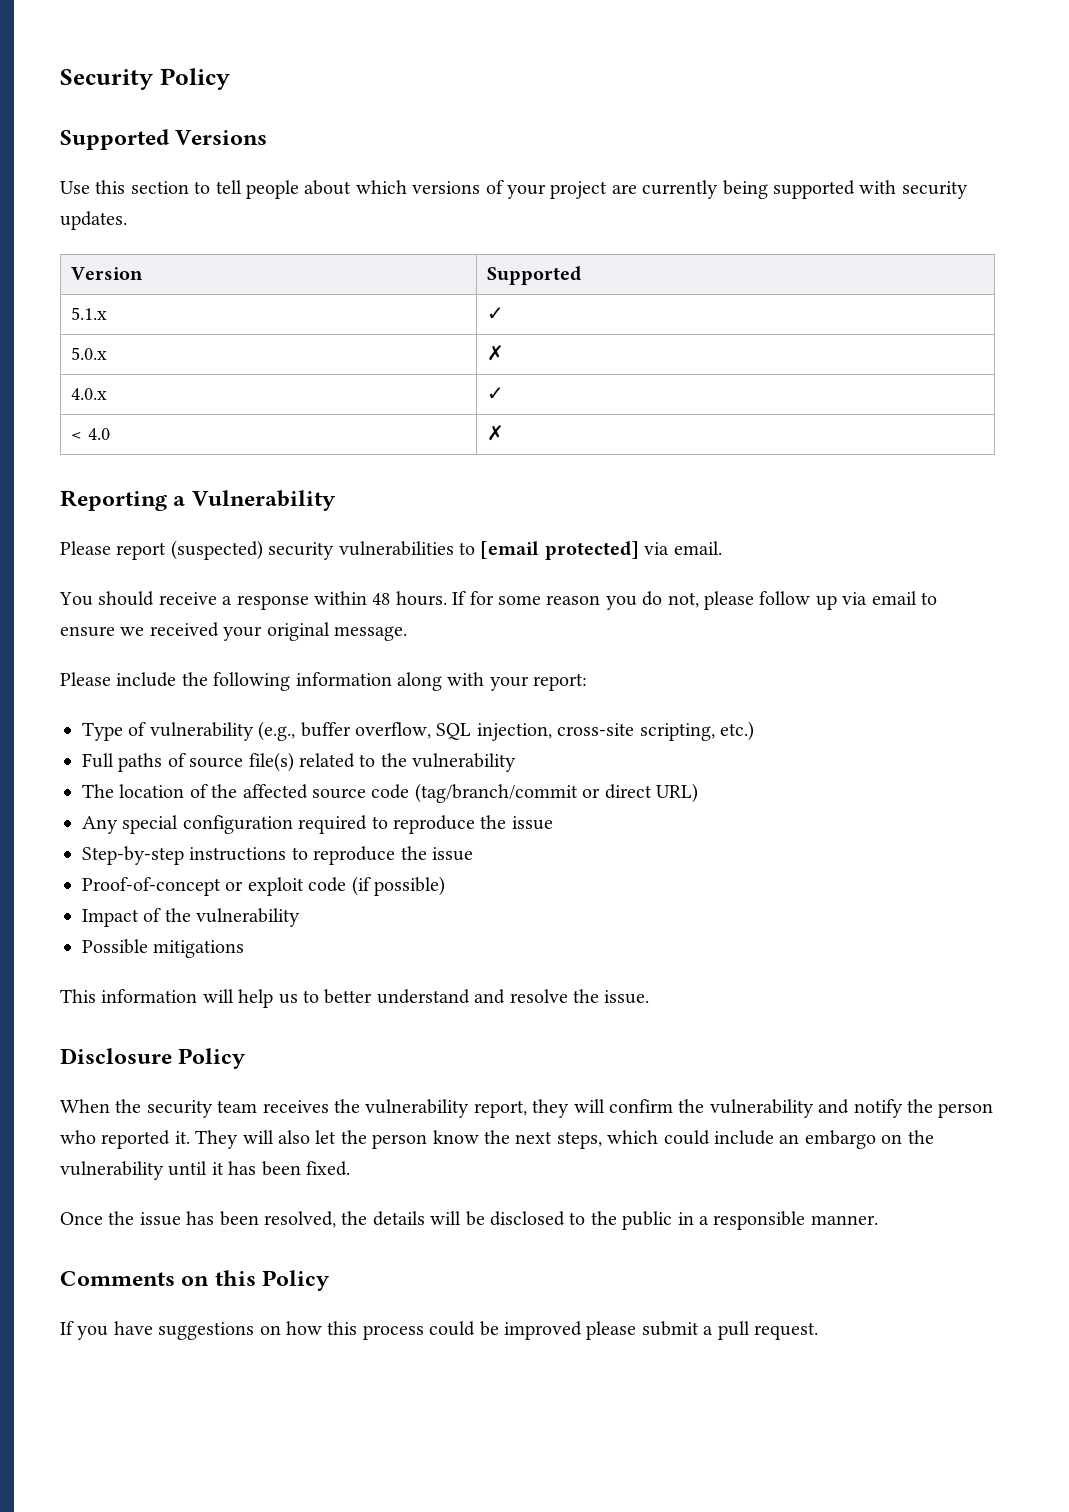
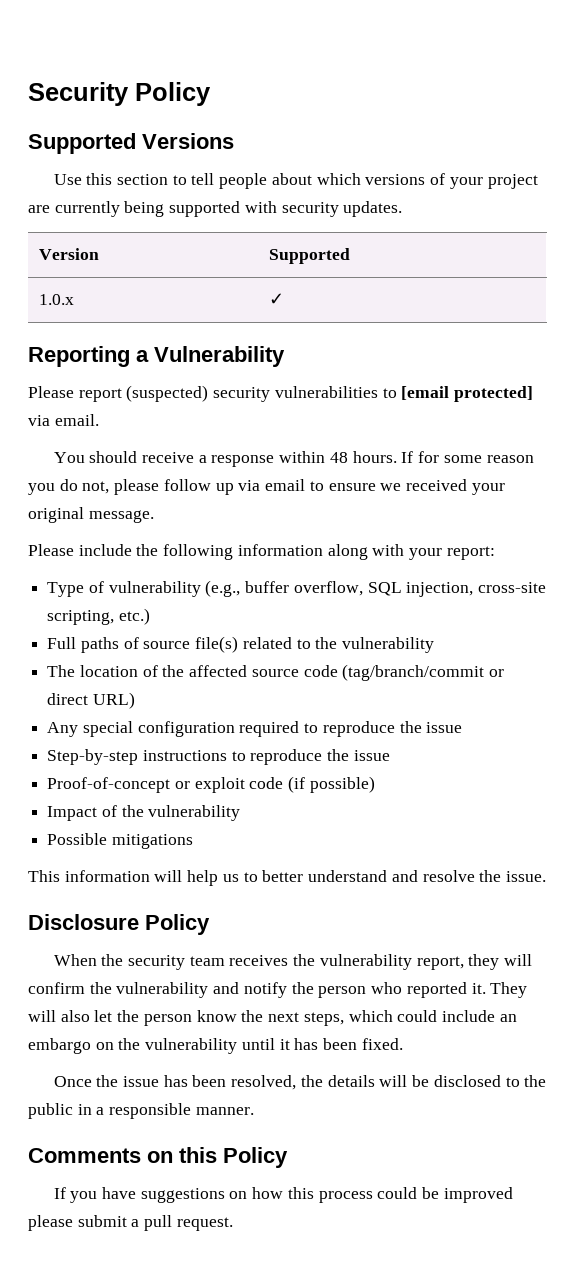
- 5.1.x | ✓
- 5.0.x | ✗
- 4.0.x | ✓
- < 4.0 | ✗
+ 1.0.x | ✓

